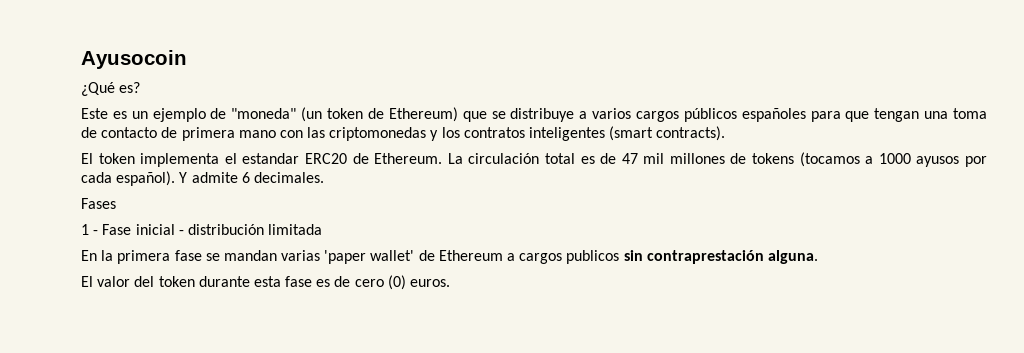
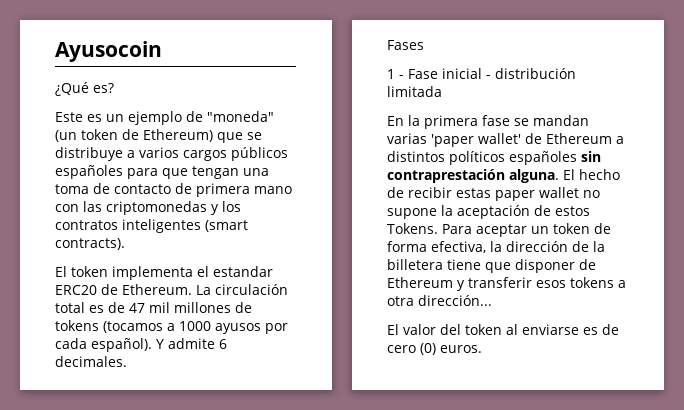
- En la primera fase se mandan varias 'paper wallet' de Ethereum a cargos publicos sin contraprestación alguna.
+ En la primera fase se mandan varias 'paper wallet' de Ethereum a distintos políticos españoles sin contraprestación alguna. El hecho de recibir estas paper wallet no supone la aceptación de estos Tokens. Para aceptar un token de forma efectiva, la dirección de la billetera tiene que disponer de Ethereum y transferir esos tokens a otra dirección...
- El valor del token durante esta fase es de cero (0) euros.
+ El valor del token al enviarse es de cero (0) euros.

